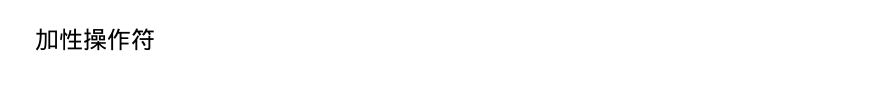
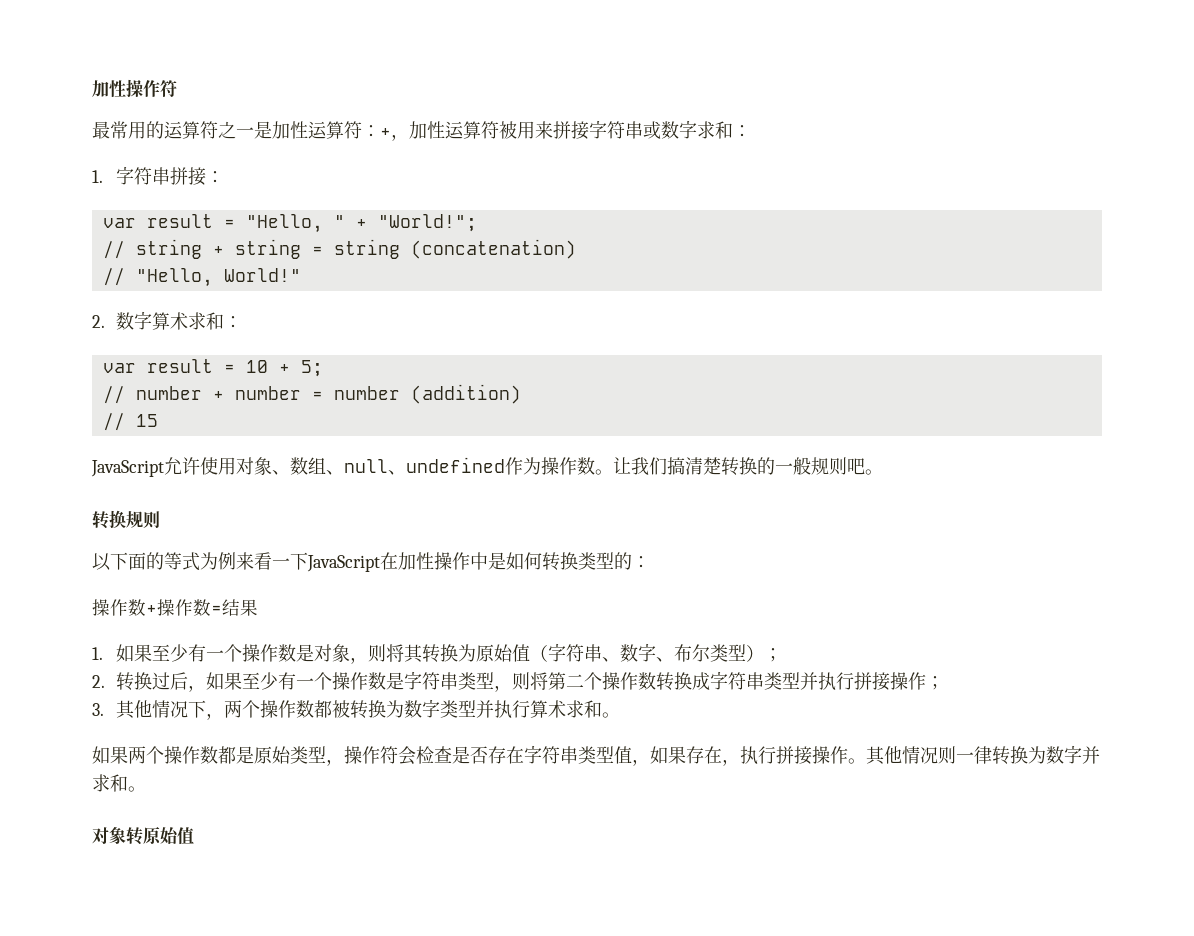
+ 最常用的运算符之一是加性运算符：+，加性运算符被用来拼接字符串或数字求和：
+ 1.字符串拼接：
+ var result = "Hello, " + "World!";
+ // string + string = string (concatenation)
+ // "Hello, World!"
+ 2.数字算术求和：
+ var result = 10 + 5;
+ // number + number = number (addition)
+ // 15
+ JavaScript允许使用对象、数组、null、undefined作为操作数。让我们搞清楚转换的一般规则吧。
+ 转换规则
+ 以下面的等式为例来看一下JavaScript在加性操作中是如何转换类型的：
+ 操作数+操作数=结果
+ 1.如果至少有一个操作数是对象，则将其转换为原始值（字符串、数字、布尔类型）；
+ 2.转换过后，如果至少有一个操作数是字符串类型，则将第二个操作数转换成字符串类型并执行拼接操作；
+ 3.其他情况下，两个操作数都被转换为数字类型并执行算术求和。
+ 如果两个操作数都是原始类型，操作符会检查是否存在字符串类型值，如果存在，执行拼接操作。其他情况则一律转换为数字并求和。
+ 对象转原始值

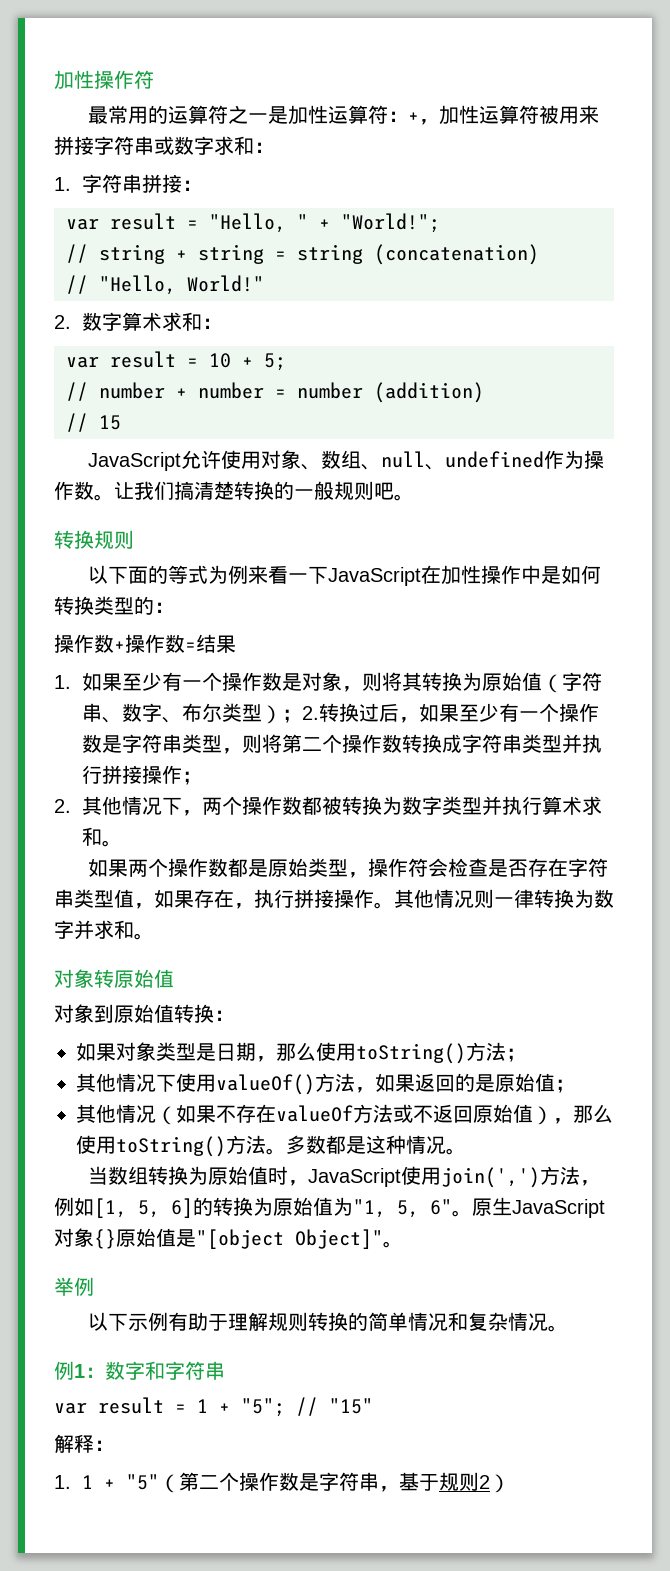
- 1.如果至少有一个操作数是对象，则将其转换为原始值（字符串、数字、布尔类型）；
- 2.转换过后，如果至少有一个操作数是字符串类型，则将第二个操作数转换成字符串类型并执行拼接操作；
+ 1.如果至少有一个操作数是对象，则将其转换为原始值（字符串、数字、布尔类型）；2.转换过后，如果至少有一个操作数是字符串类型，则将第二个操作数转换成字符串类型并执行拼接操作；
- 3.其他情况下，两个操作数都被转换为数字类型并执行算术求和。
+ 2.其他情况下，两个操作数都被转换为数字类型并执行算术求和。
+ 对象到原始值转换：
+ 如果对象类型是日期，那么使用toString()方法；
+ 其他情况下使用valueOf()方法，如果返回的是原始值；
+ 其他情况（如果不存在valueOf方法或不返回原始值），那么使用toString()方法。多数都是这种情况。
+ 当数组转换为原始值时，JavaScript使用join(',')方法，例如[1, 5, 6]的转换为原始值为"1, 5, 6"。原生JavaScript对象{}原始值是"[object Object]"。
+ 举例
+ 以下示例有助于理解规则转换的简单情况和复杂情况。
+ 例1：数字和字符串
+ var result = 1 + "5"; // "15"
+ 解释：
+ 1. 1 + "5"（第二个操作数是字符串，基于规则2）

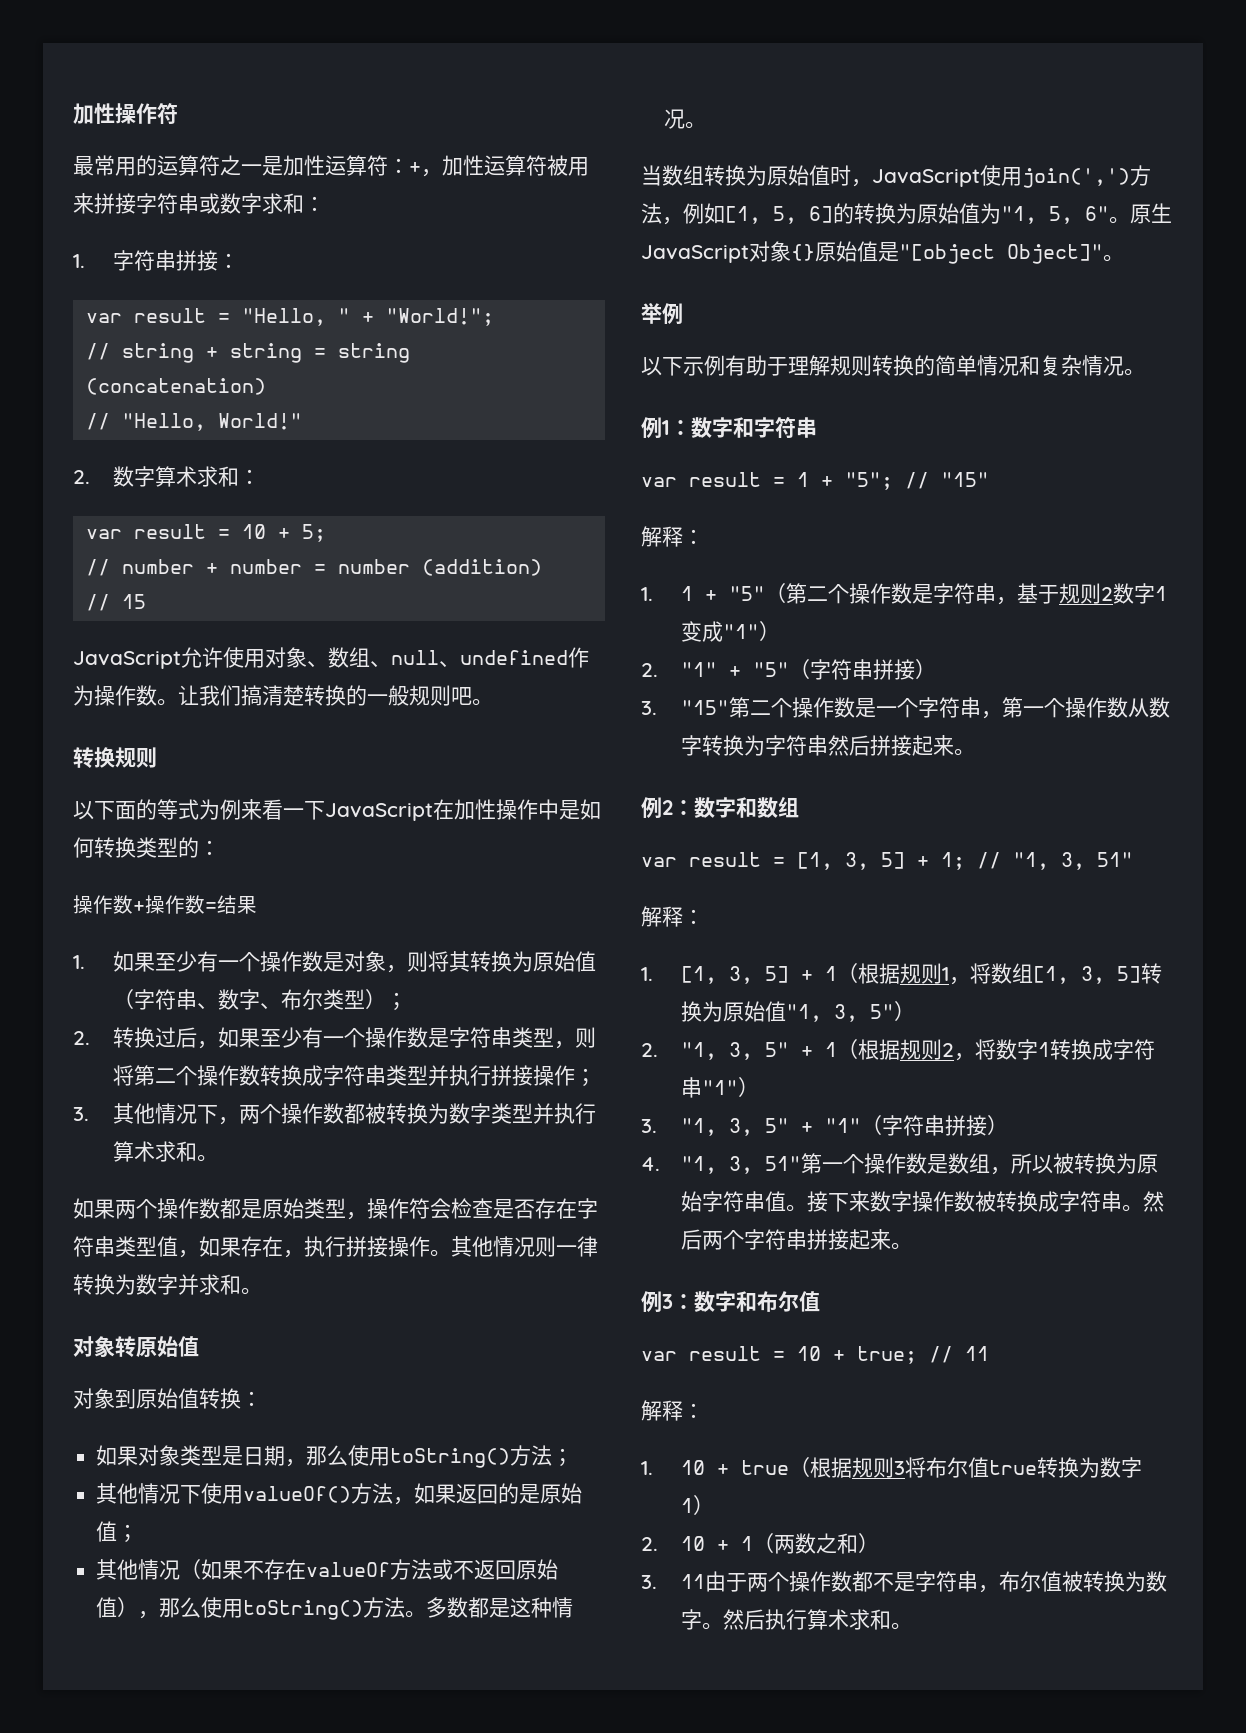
- 1.如果至少有一个操作数是对象，则将其转换为原始值（字符串、数字、布尔类型）；2.转换过后，如果至少有一个操作数是字符串类型，则将第二个操作数转换成字符串类型并执行拼接操作；
+ 1.如果至少有一个操作数是对象，则将其转换为原始值（字符串、数字、布尔类型）；
+ 2.转换过后，如果至少有一个操作数是字符串类型，则将第二个操作数转换成字符串类型并执行拼接操作；
- 2.其他情况下，两个操作数都被转换为数字类型并执行算术求和。
+ 3.其他情况下，两个操作数都被转换为数字类型并执行算术求和。
- 1. 1 + "5"（第二个操作数是字符串，基于规则2）
+ 1. 1 + "5"（第二个操作数是字符串，基于规则2数字1变成"1"）
+ 2. "1" + "5"（字符串拼接）
+ 3. "15"第二个操作数是一个字符串，第一个操作数从数字转换为字符串然后拼接起来。
+ 例2：数字和数组
+ var result = [1, 3, 5] + 1; // "1, 3, 51"
+ 解释：
+ 1. [1, 3, 5] + 1（根据规则1，将数组[1, 3, 5]转换为原始值"1, 3, 5"）
+ 2. "1, 3, 5" + 1（根据规则2，将数字1转换成字符串"1"）
+ 3. "1, 3, 5" + "1"（字符串拼接）
+ 4. "1, 3, 51"第一个操作数是数组，所以被转换为原始字符串值。接下来数字操作数被转换成字符串。然后两个字符串拼接起来。
+ 例3：数字和布尔值
+ var result = 10 + true; // 11
+ 解释：
+ 1. 10 + true（根据规则3将布尔值true转换为数字1）
+ 2. 10 + 1（两数之和）
+ 3. 11由于两个操作数都不是字符串，布尔值被转换为数字。然后执行算术求和。

